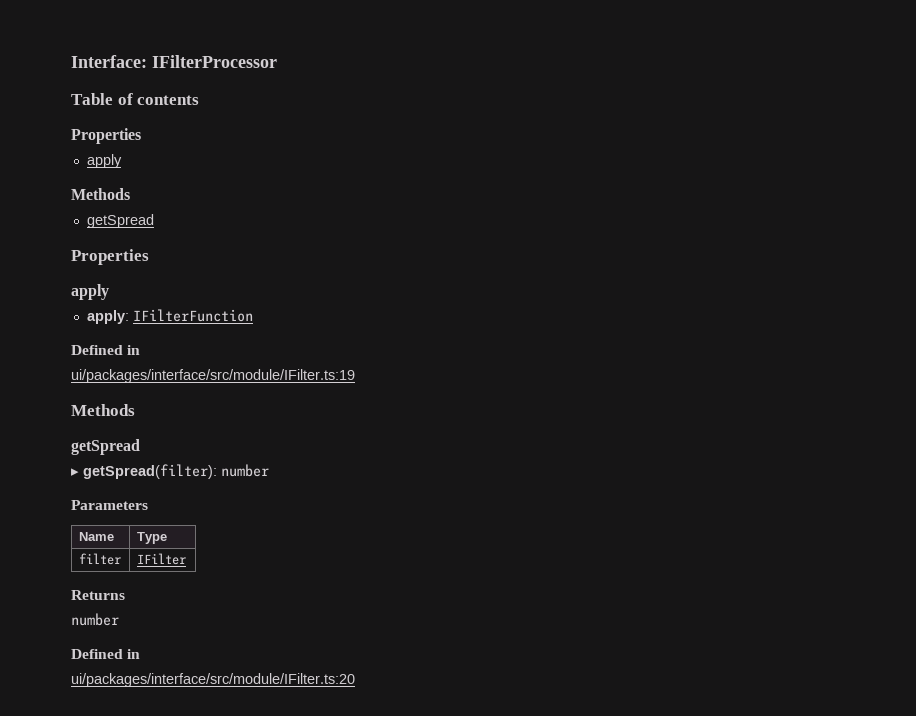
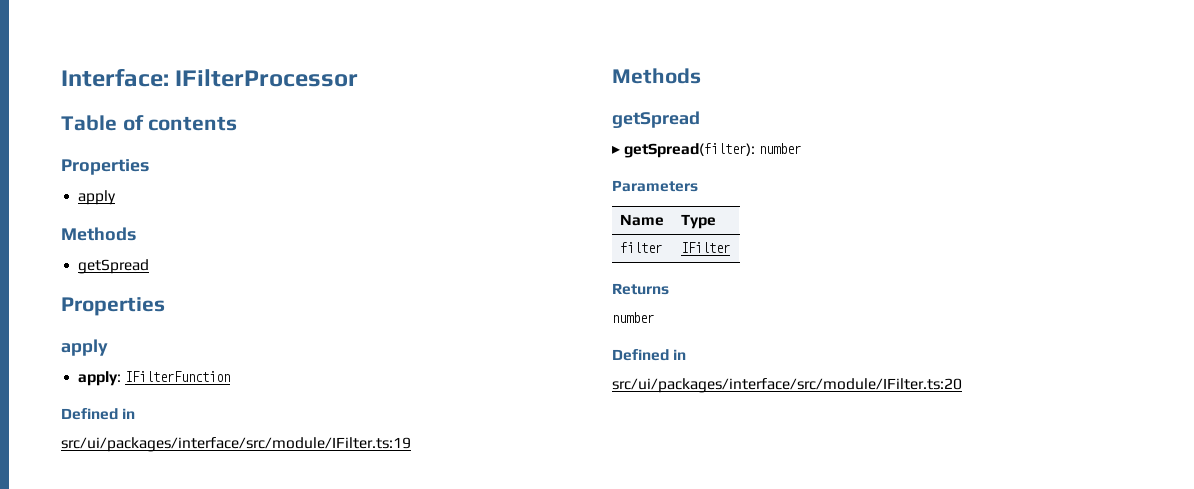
- ui/packages/interface/src/module/IFilter.ts:19
+ src/ui/packages/interface/src/module/IFilter.ts:19
- ui/packages/interface/src/module/IFilter.ts:20
+ src/ui/packages/interface/src/module/IFilter.ts:20

